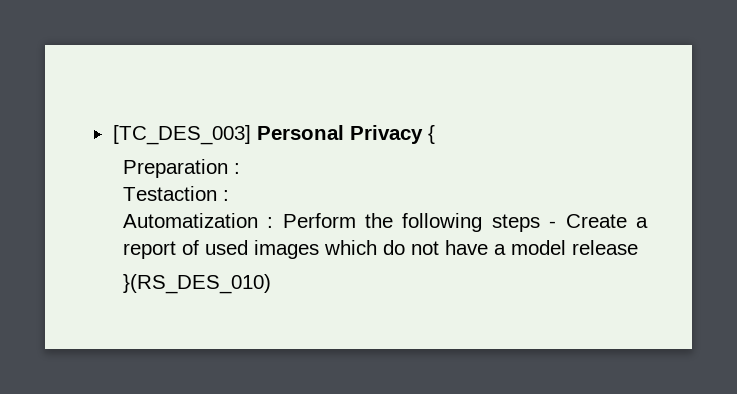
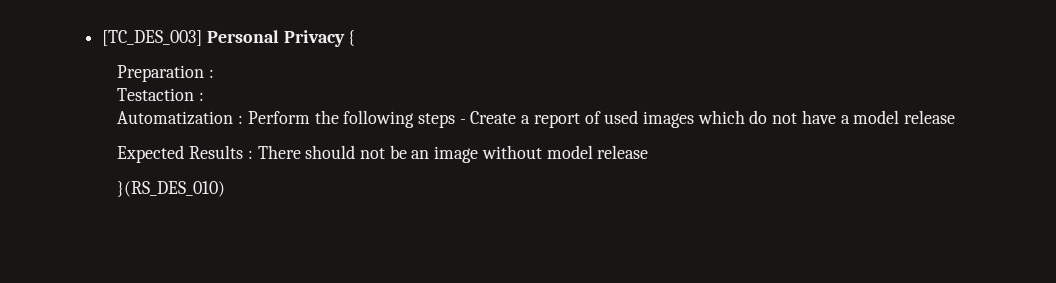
+ Expected Results : There should not be an image without model release

